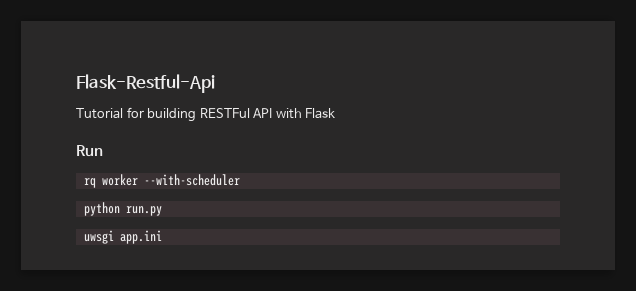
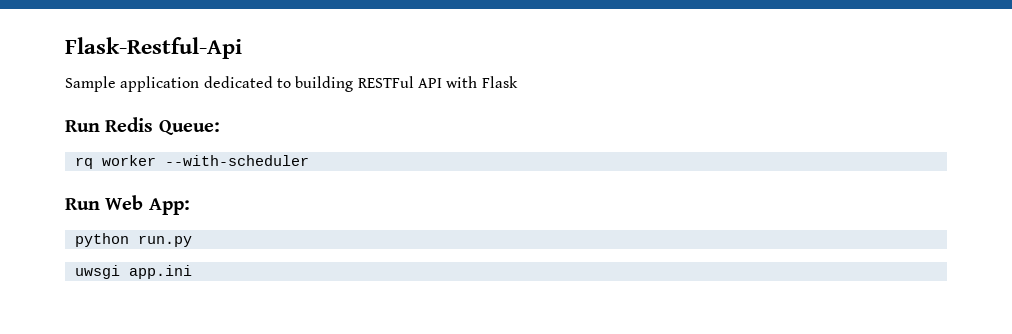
- Tutorial for building RESTFul API with Flask
+ Sample application dedicated to building RESTFul API with Flask
- Run
+ Run Redis Queue:
+ Run Web App:

